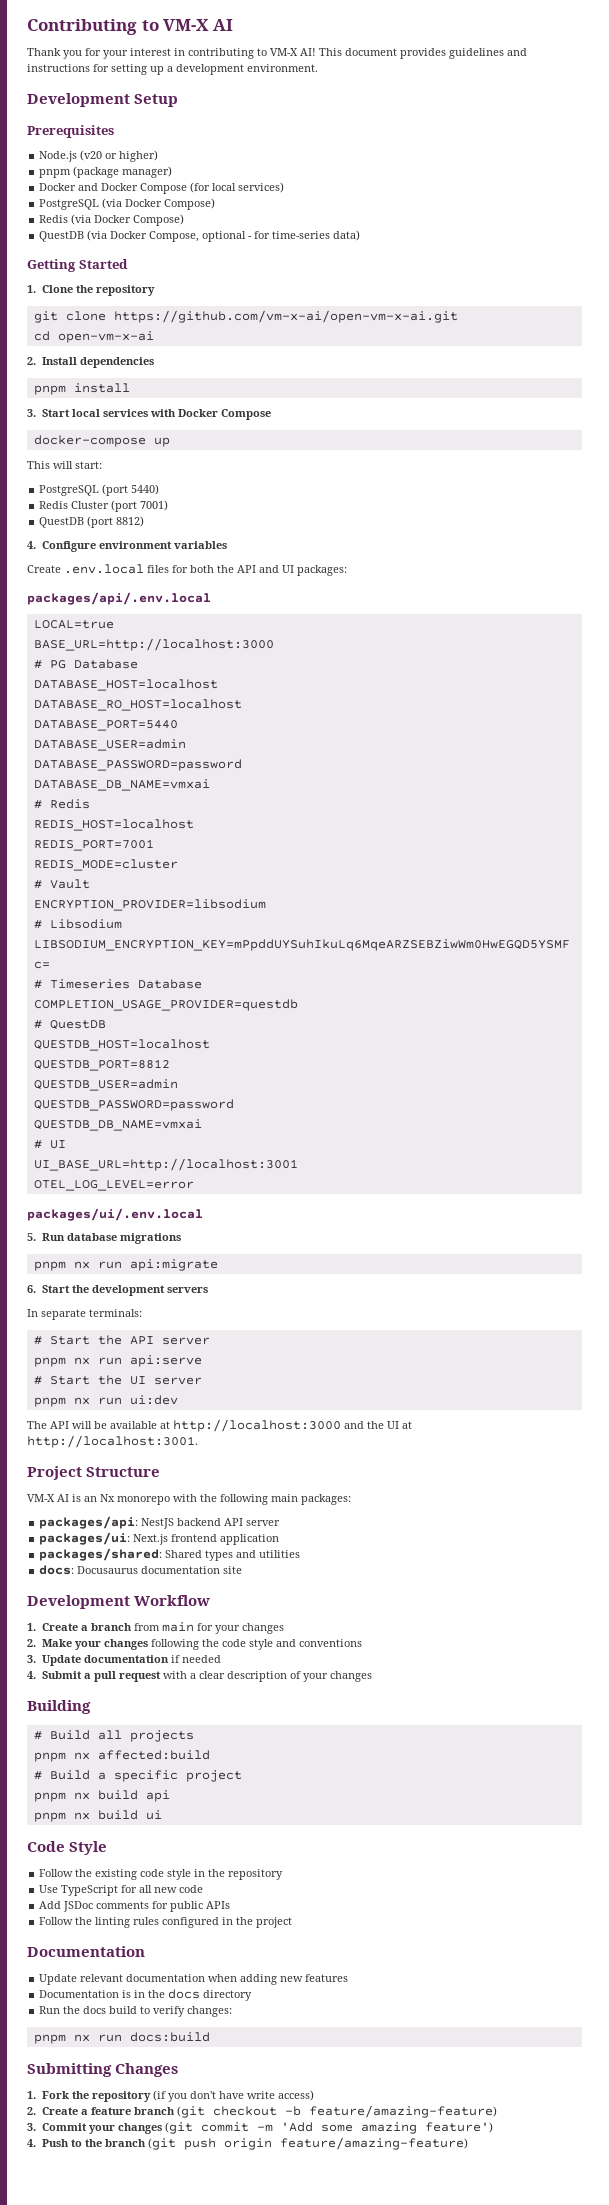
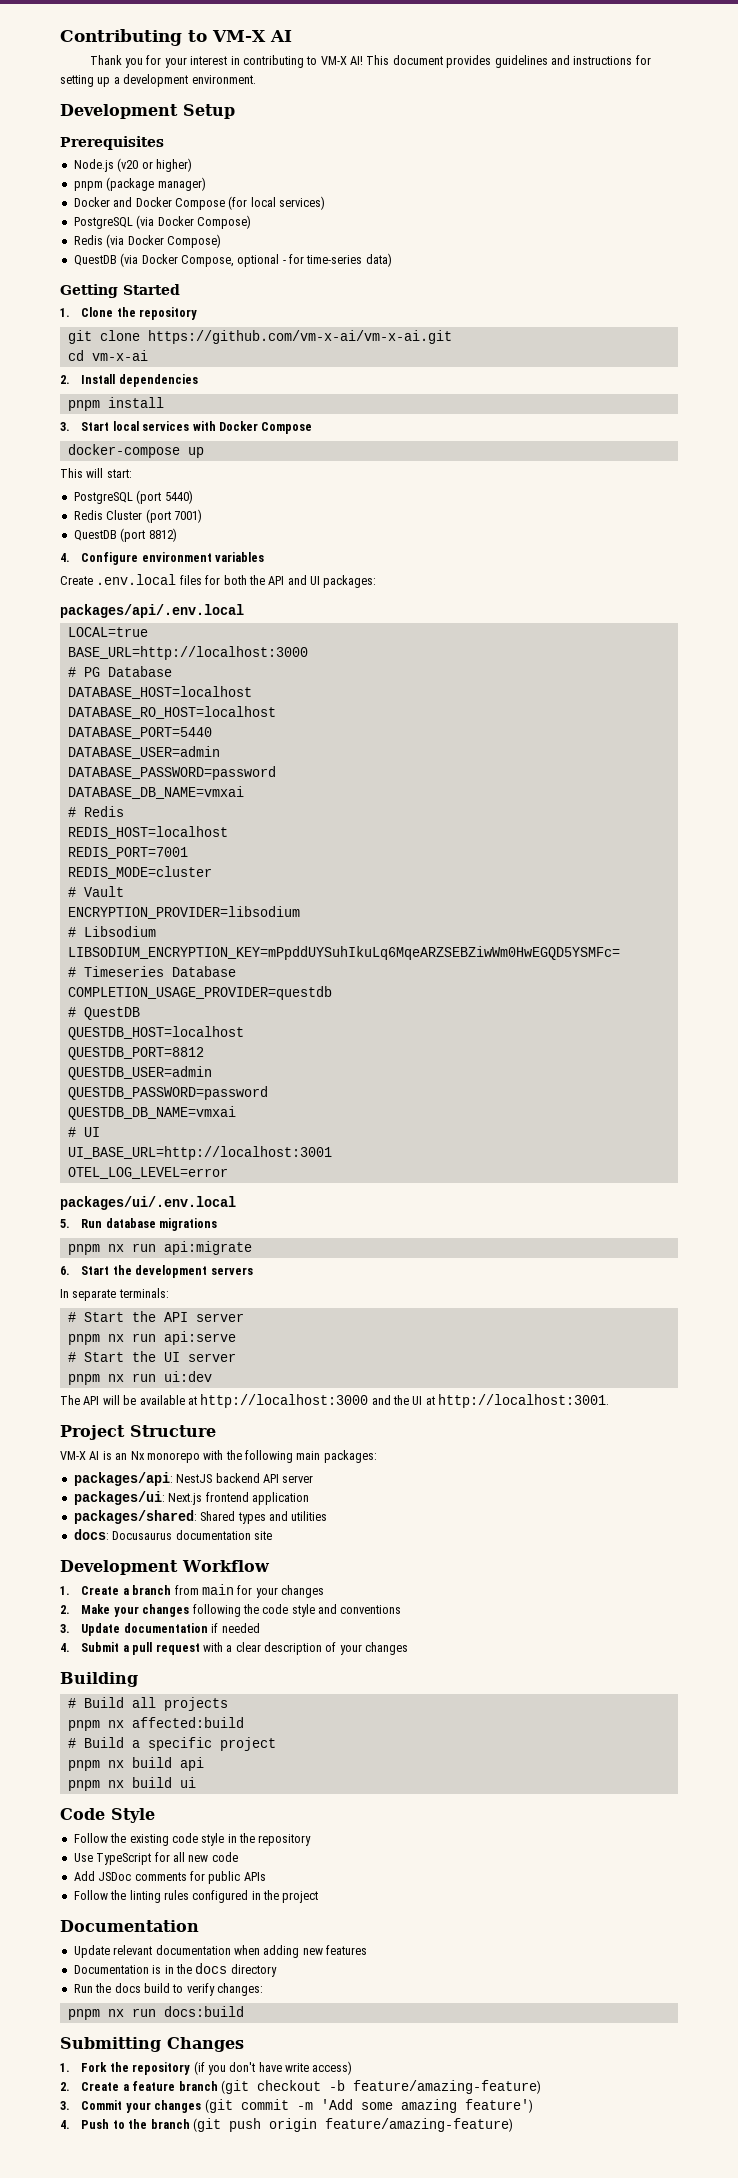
- git clone https://github.com/vm-x-ai/open-vm-x-ai.git
+ git clone https://github.com/vm-x-ai/vm-x-ai.git
- cd open-vm-x-ai
+ cd vm-x-ai

